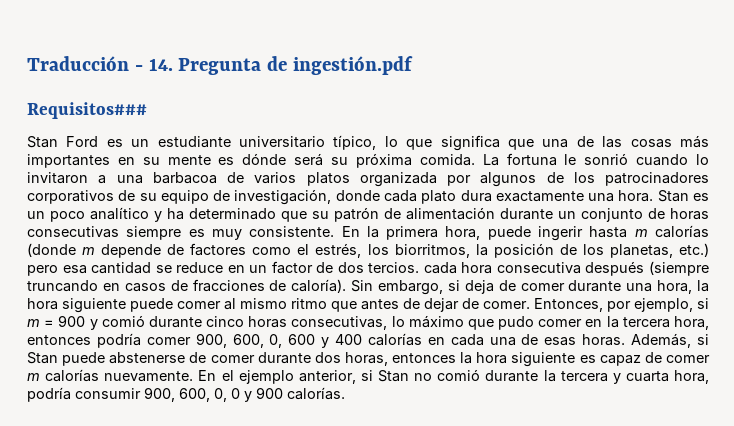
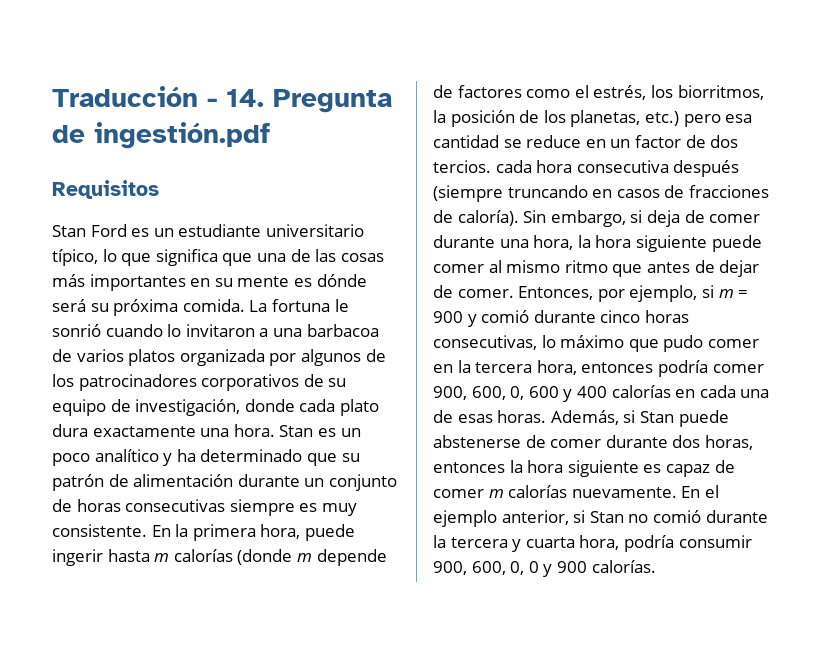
- Requisitos###
+ Requisitos

